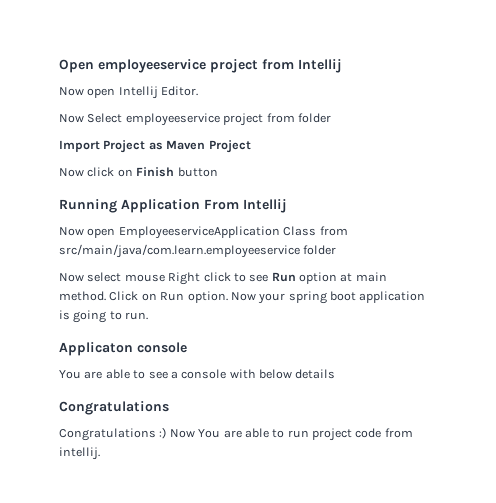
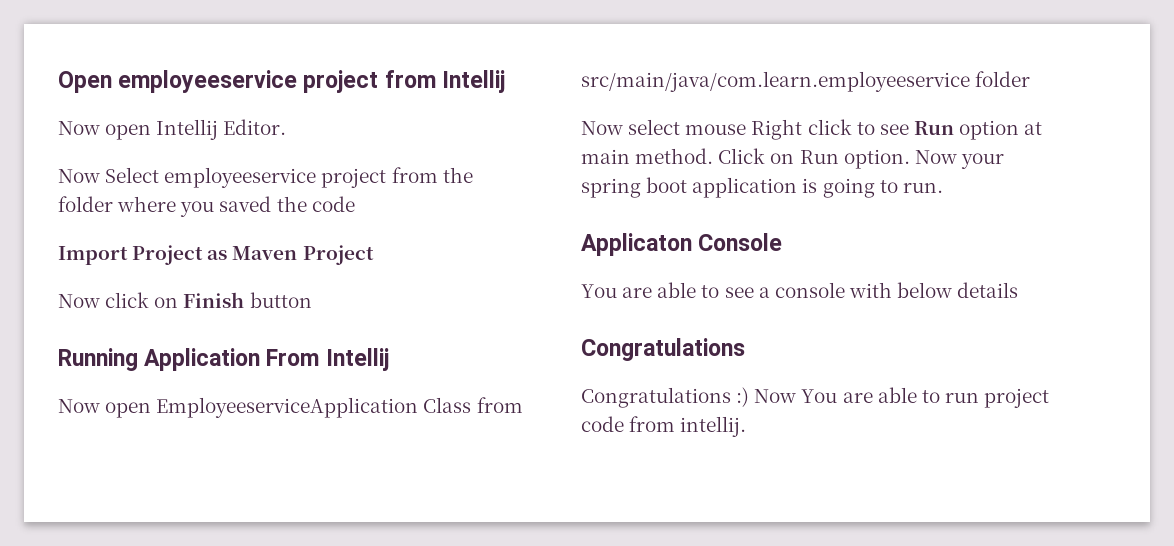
- Now Select employeeservice project from folder
+ Now Select employeeservice project from the folder where you saved the code
- Applicaton console
+ Applicaton Console

